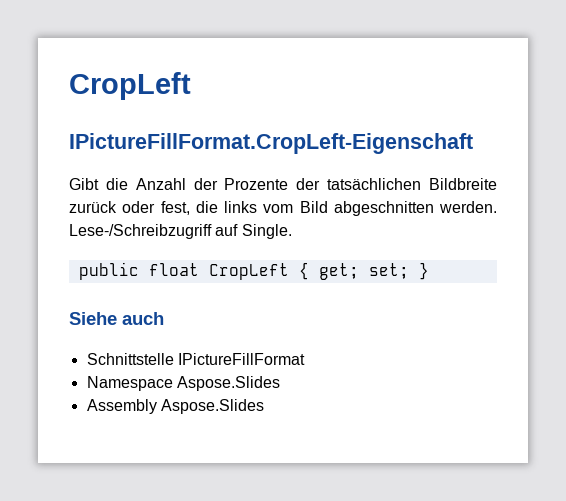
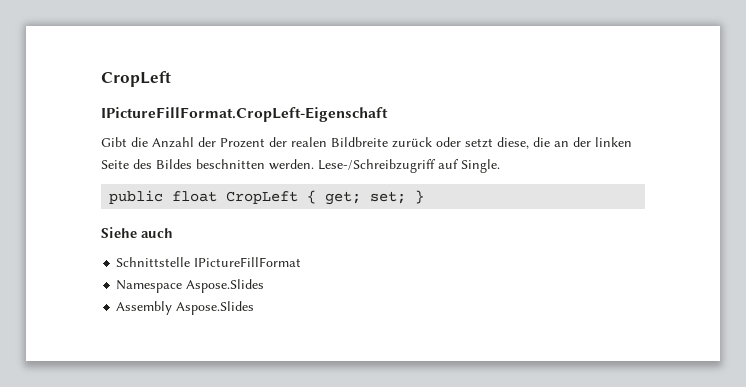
- Gibt die Anzahl der Prozente der tatsächlichen Bildbreite zurück oder fest, die links vom Bild abgeschnitten werden.
+ Gibt die Anzahl der Prozent der realen Bildbreite zurück oder setzt diese, die an der linken Seite des Bildes beschnitten werden.

